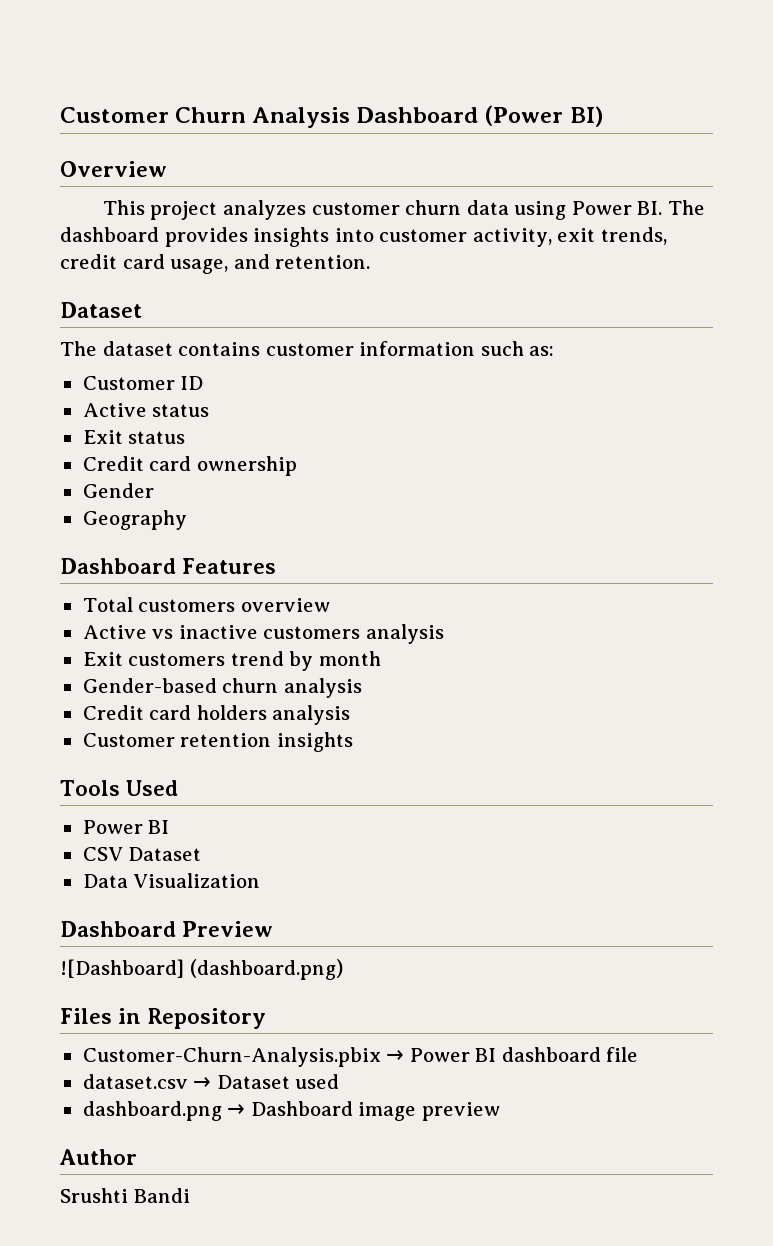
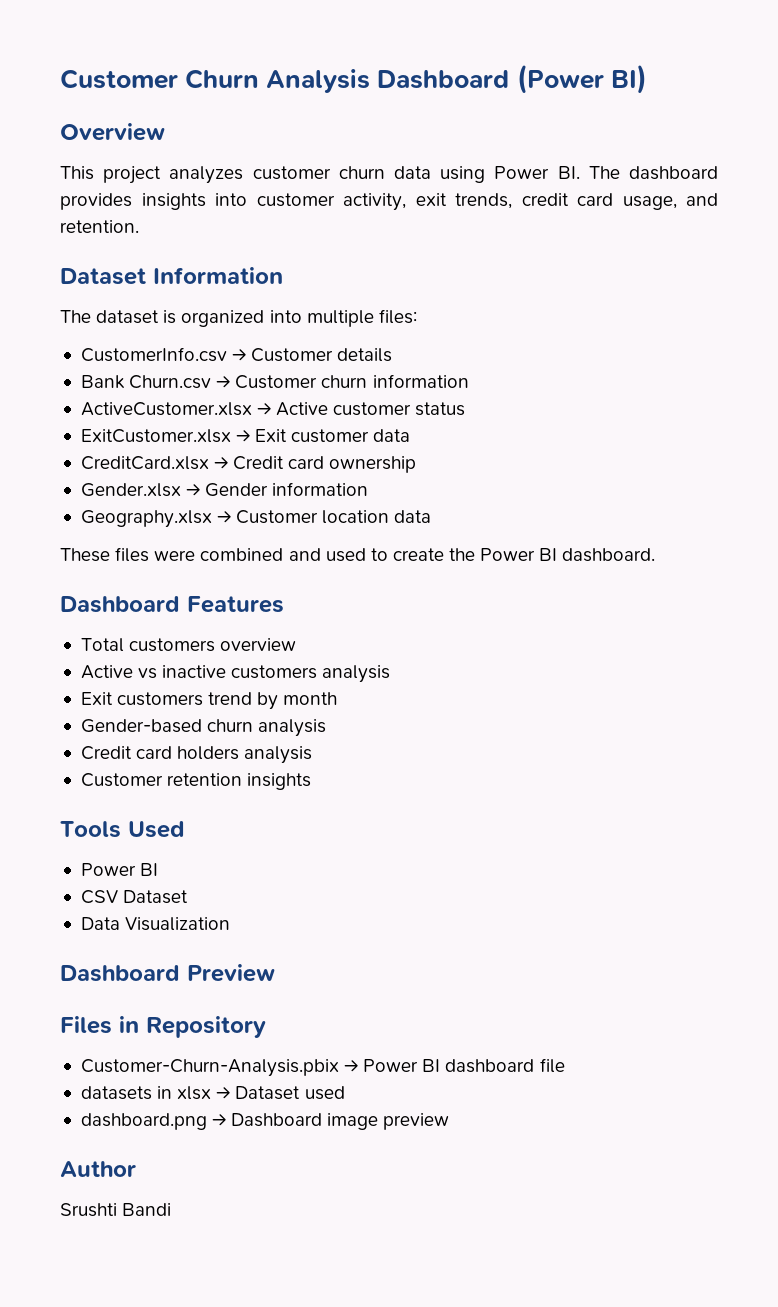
  This project analyzes customer churn data using Power BI. The dashboard provides insights into customer activity, exit trends, credit card usage, and retention.
- Dataset
+ Dataset Information
- The dataset contains customer information such as:
- Customer ID
- Active status
- Exit status
- Credit card ownership
+ The dataset is organized into multiple files:
+ CustomerInfo.csv → Customer details
+ Bank Churn.csv → Customer churn information
+ ActiveCustomer.xlsx → Active customer status
+ ExitCustomer.xlsx → Exit customer data
+ CreditCard.xlsx → Credit card ownership
- Gender
- Geography
+ Gender.xlsx → Gender information
+ Geography.xlsx → Customer location data
+ These files were combined and used to create the Power BI dashboard.
- ![Dashboard] (dashboard.png)
- dataset.csv → Dataset used
+ datasets in xlsx → Dataset used

